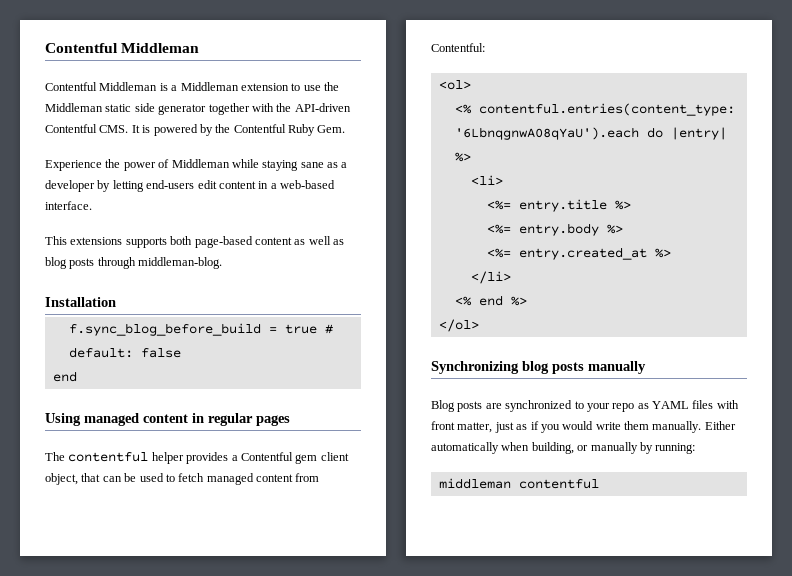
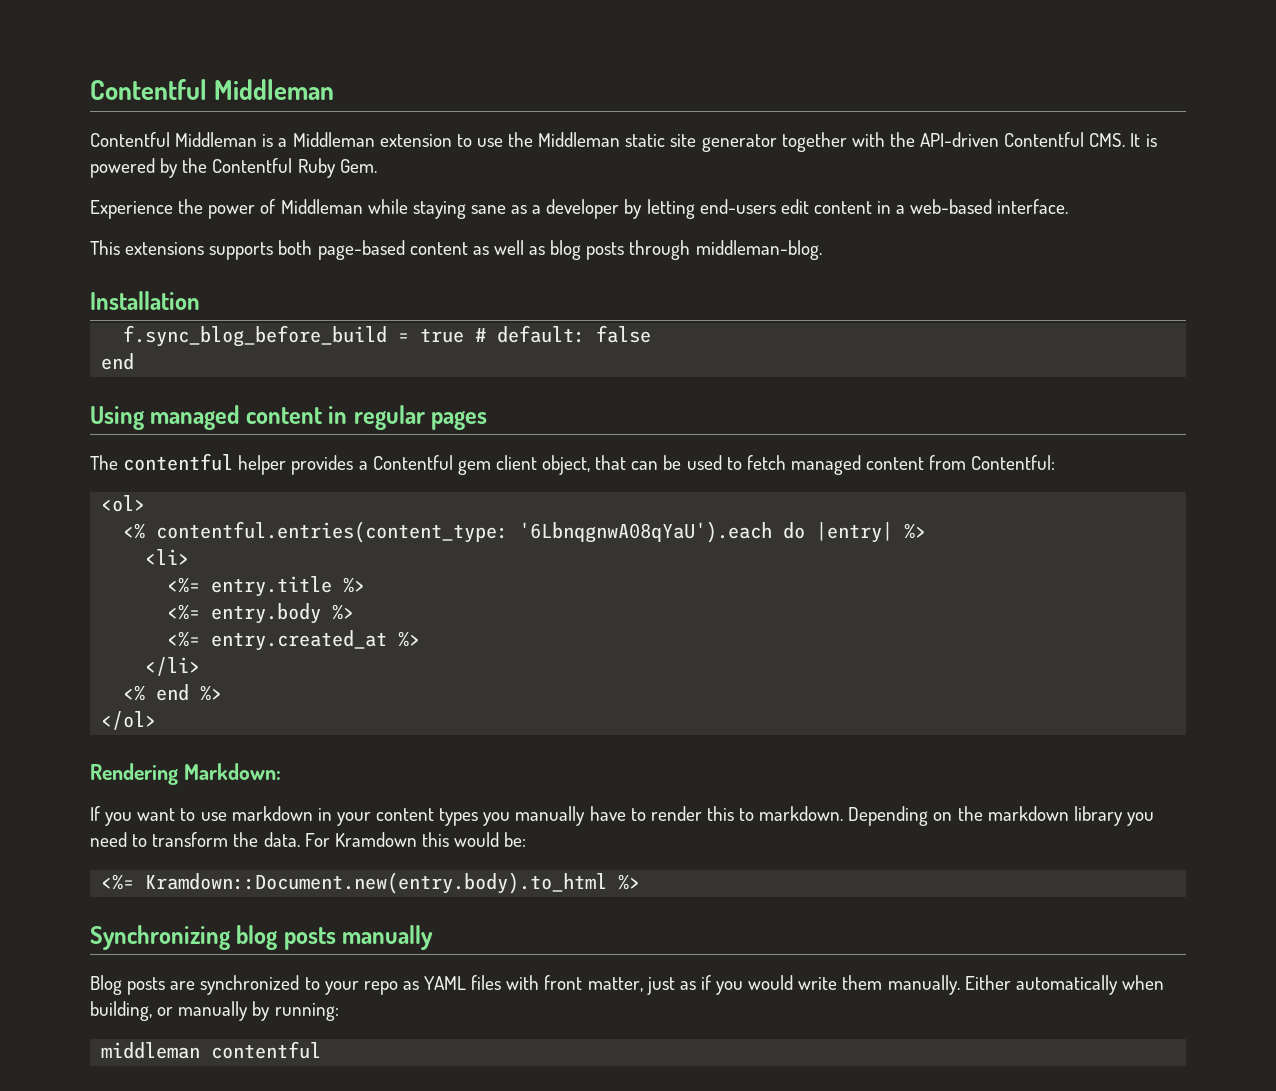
- Contentful Middleman is a Middleman extension to use the Middleman static side generator together with the API-driven Contentful CMS. It is powered by the Contentful Ruby Gem.
+ Contentful Middleman is a Middleman extension to use the Middleman static site generator together with the API-driven Contentful CMS. It is powered by the Contentful Ruby Gem.
+ Rendering Markdown:
+ If you want to use markdown in your content types you manually have to render this to markdown. Depending on the markdown library you need to transform the data. For Kramdown this would be:
+ <%= Kramdown::Document.new(entry.body).to_html %>

